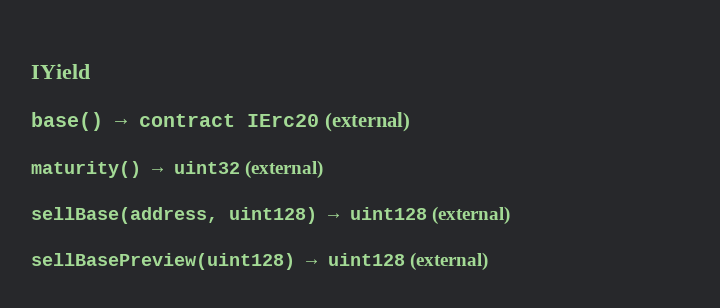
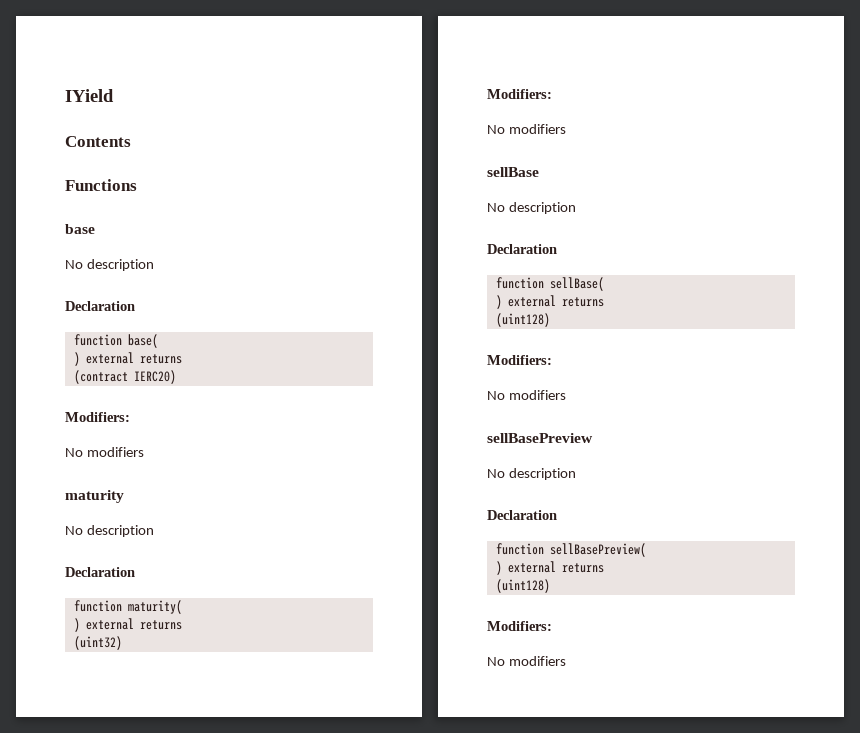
- base() → contract IErc20 (external)
- maturity() → uint32 (external)
- sellBase(address, uint128) → uint128 (external)
- sellBasePreview(uint128) → uint128 (external)
+ Contents
+ Functions
+ base
+ No description
+ Declaration
+ function base(
+ ) external returns
+ (contract IERC20)
+ Modifiers:
+ No modifiers
+ maturity
+ No description
+ Declaration
+ function maturity(
+ ) external returns
+ (uint32)
+ Modifiers:
+ No modifiers
+ sellBase
+ No description
+ Declaration
+ function sellBase(
+ ) external returns
+ (uint128)
+ Modifiers:
+ No modifiers
+ sellBasePreview
+ No description
+ Declaration
+ function sellBasePreview(
+ ) external returns
+ (uint128)
+ Modifiers:
+ No modifiers

